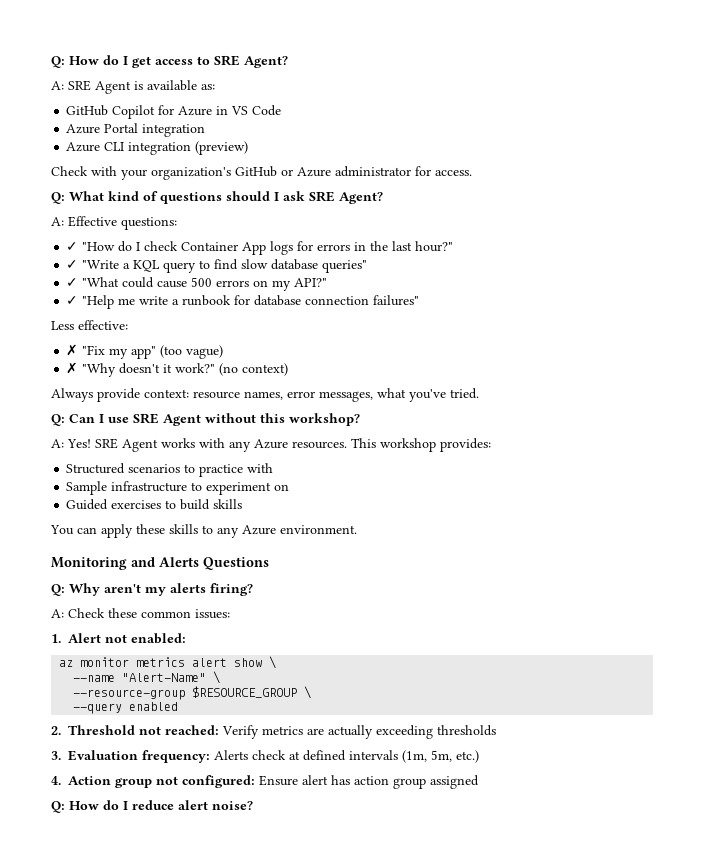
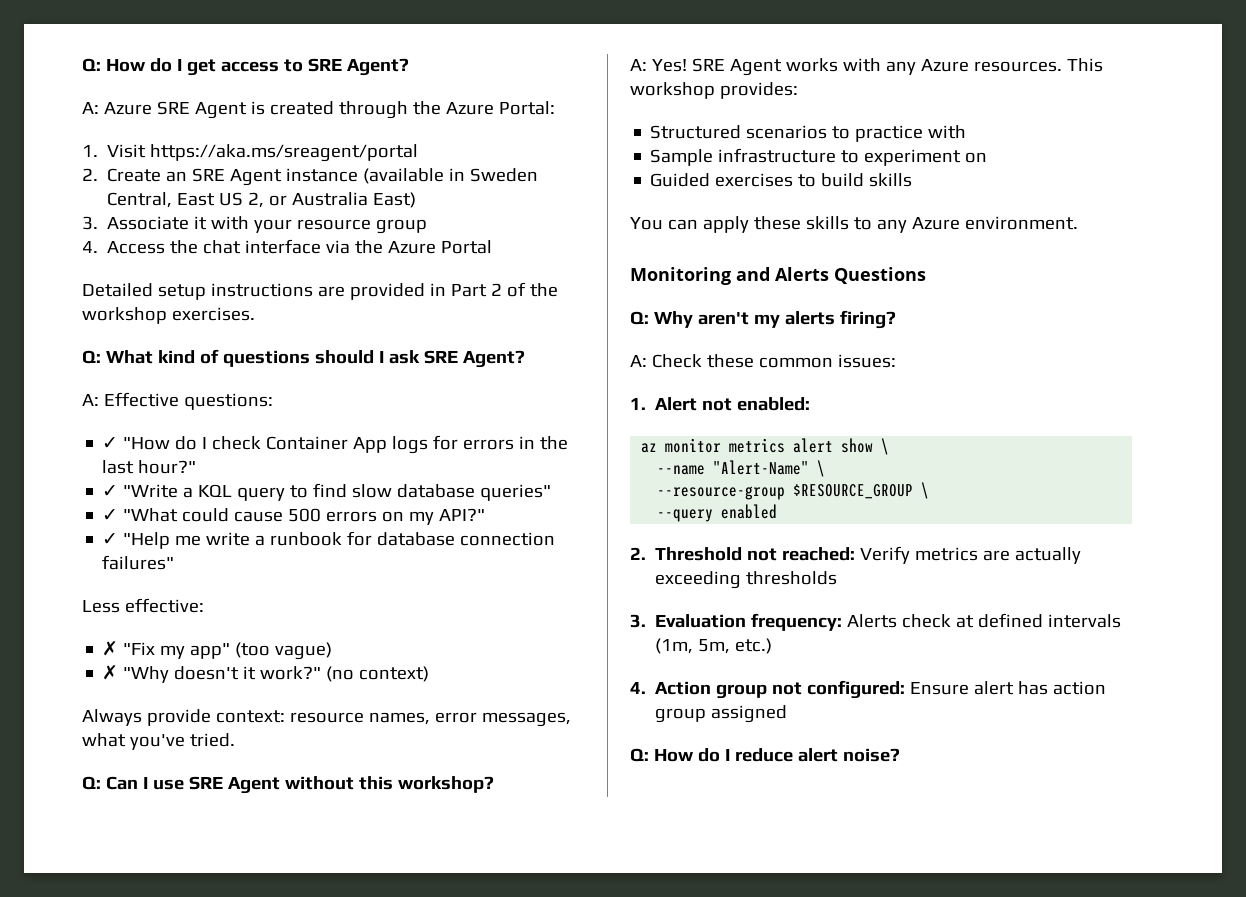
- A: SRE Agent is available as:
- GitHub Copilot for Azure in VS Code
- Azure Portal integration
- Azure CLI integration (preview)
- Check with your organization's GitHub or Azure administrator for access.
+ A: Azure SRE Agent is created through the Azure Portal:
+ 1. Visit https://aka.ms/sreagent/portal
+ 2. Create an SRE Agent instance (available in Sweden Central, East US 2, or Australia East)
+ 3. Associate it with your resource group
+ 4. Access the chat interface via the Azure Portal
+ Detailed setup instructions are provided in Part 2 of the workshop exercises.

